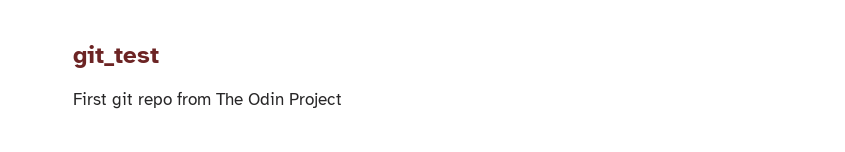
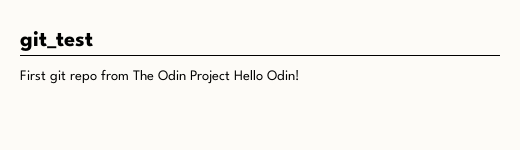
- First git repo from The Odin Project
+ First git repo from The Odin Project Hello Odin!

